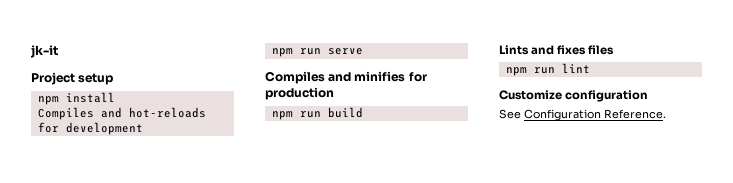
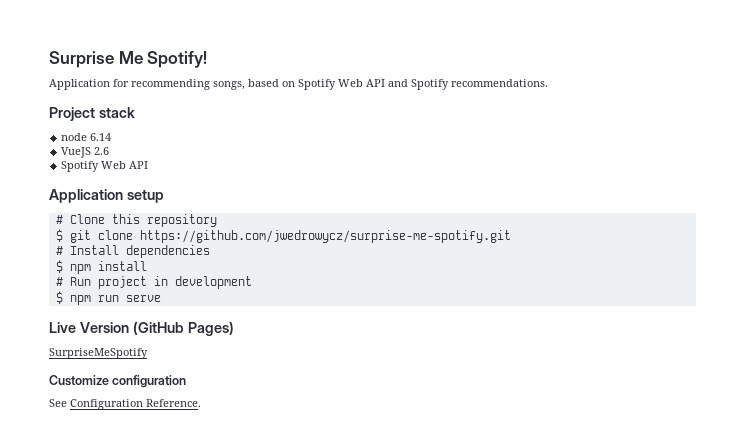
- jk-it
- Project setup
- npm install
- Compiles and hot-reloads for development
+ Surprise Me Spotify!
+ Application for recommending songs, based on Spotify Web API and Spotify recommendations.
+ Project stack
+ node 6.14
+ VueJS 2.6
+ Spotify Web API
+ Application setup
+ # Clone this repository
+ $ git clone https://github.com/jwedrowycz/surprise-me-spotify.git
+ # Install dependencies
+ $ npm install
+ # Run project in development
- npm run serve
+ $ npm run serve
- Compiles and minifies for production
- npm run build
- Lints and fixes files
- npm run lint
+ Live Version (GitHub Pages)
+ SurpriseMeSpotify

